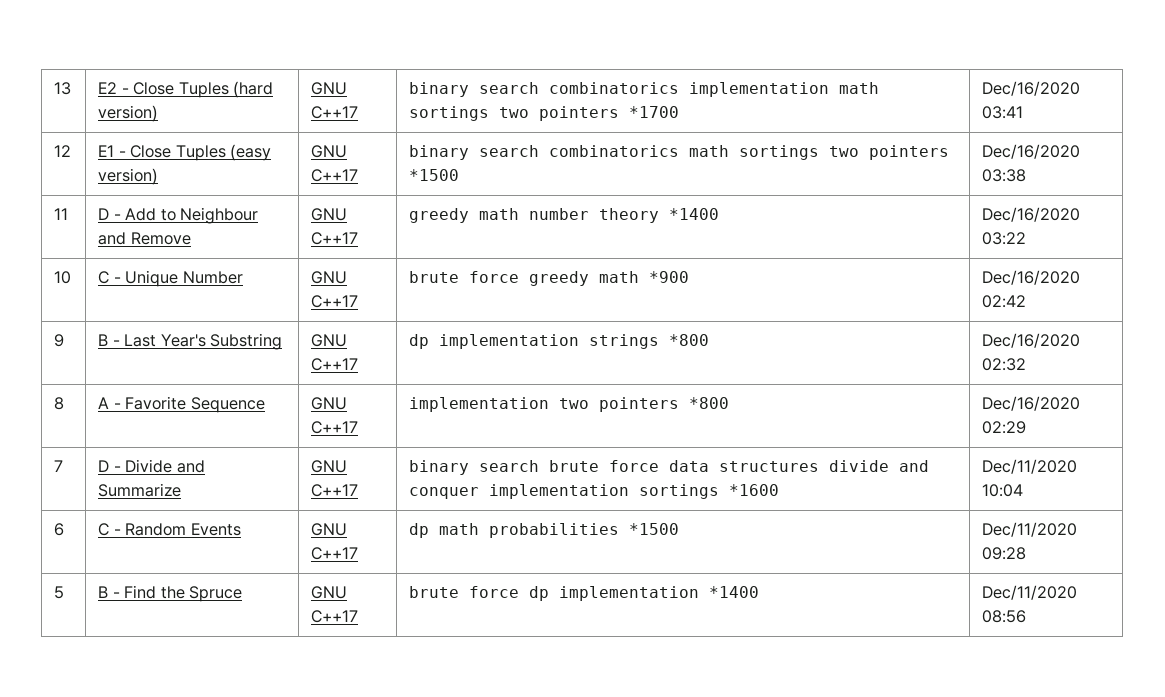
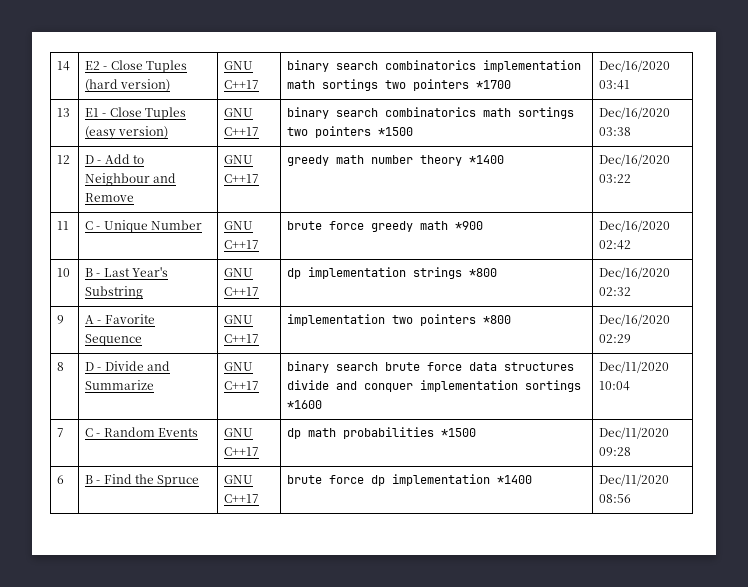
- 13 | E2 - Close Tuples (hard version) | GNU C++17 | binary search combinatorics implementation math sortings two pointers *1700 | Dec/16/2020 03:41
+ 14 | E2 - Close Tuples (hard version) | GNU C++17 | binary search combinatorics implementation math sortings two pointers *1700 | Dec/16/2020 03:41
- 12 | E1 - Close Tuples (easy version) | GNU C++17 | binary search combinatorics math sortings two pointers *1500 | Dec/16/2020 03:38
+ 13 | E1 - Close Tuples (easy version) | GNU C++17 | binary search combinatorics math sortings two pointers *1500 | Dec/16/2020 03:38
- 11 | D - Add to Neighbour and Remove | GNU C++17 | greedy math number theory *1400 | Dec/16/2020 03:22
+ 12 | D - Add to Neighbour and Remove | GNU C++17 | greedy math number theory *1400 | Dec/16/2020 03:22
- 10 | C - Unique Number | GNU C++17 | brute force greedy math *900 | Dec/16/2020 02:42
+ 11 | C - Unique Number | GNU C++17 | brute force greedy math *900 | Dec/16/2020 02:42
- 9 | B - Last Year's Substring | GNU C++17 | dp implementation strings *800 | Dec/16/2020 02:32
+ 10 | B - Last Year's Substring | GNU C++17 | dp implementation strings *800 | Dec/16/2020 02:32
- 8 | A - Favorite Sequence | GNU C++17 | implementation two pointers *800 | Dec/16/2020 02:29
+ 9 | A - Favorite Sequence | GNU C++17 | implementation two pointers *800 | Dec/16/2020 02:29
- 7 | D - Divide and Summarize | GNU C++17 | binary search brute force data structures divide and conquer implementation sortings *1600 | Dec/11/2020 10:04
+ 8 | D - Divide and Summarize | GNU C++17 | binary search brute force data structures divide and conquer implementation sortings *1600 | Dec/11/2020 10:04
- 6 | C - Random Events | GNU C++17 | dp math probabilities *1500 | Dec/11/2020 09:28
+ 7 | C - Random Events | GNU C++17 | dp math probabilities *1500 | Dec/11/2020 09:28
- 5 | B - Find the Spruce | GNU C++17 | brute force dp implementation *1400 | Dec/11/2020 08:56
+ 6 | B - Find the Spruce | GNU C++17 | brute force dp implementation *1400 | Dec/11/2020 08:56

